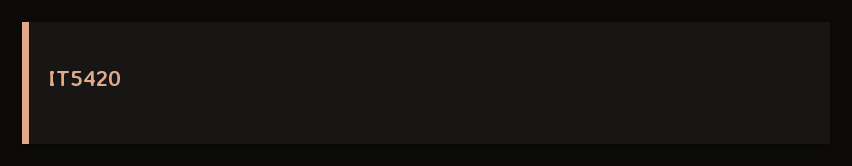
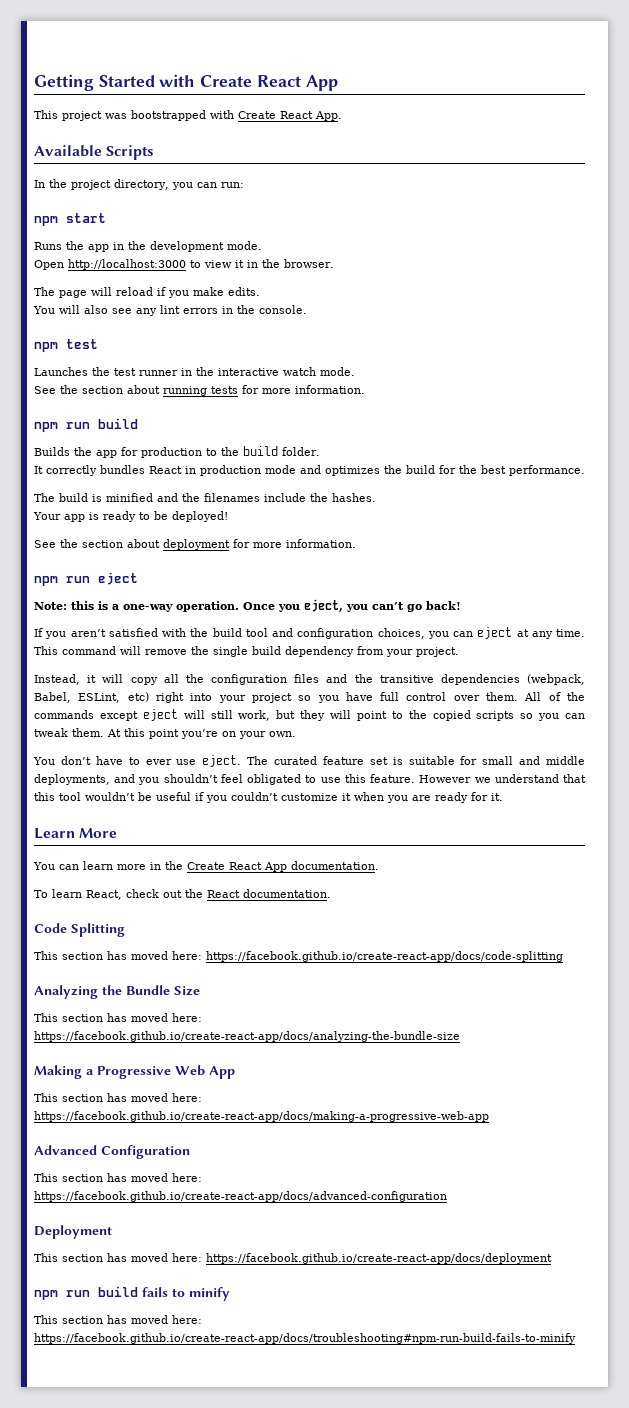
- IT5420
+ Getting Started with Create React App
+ This project was bootstrapped with Create React App.
+ Available Scripts
+ In the project directory, you can run:
+ npm start
+ Runs the app in the development mode.
+ Open http://localhost:3000 to view it in the browser.
+ The page will reload if you make edits.
+ You will also see any lint errors in the console.
+ npm test
+ Launches the test runner in the interactive watch mode.
+ See the section about running tests for more information.
+ npm run build
+ Builds the app for production to the build folder.
+ It correctly bundles React in production mode and optimizes the build for the best performance.
+ The build is minified and the filenames include the hashes.
+ Your app is ready to be deployed!
+ See the section about deployment for more information.
+ npm run eject
+ Note: this is a one-way operation. Once you eject, you can’t go back!
+ If you aren’t satisfied with the build tool and configuration choices, you can eject at any time. This command will remove the single build dependency from your project.
+ Instead, it will copy all the configuration files and the transitive dependencies (webpack, Babel, ESLint, etc) right into your project so you have full control over them. All of the commands except eject will still work, but they will point to the copied scripts so you can tweak them. At this point you’re on your own.
+ You don’t have to ever use eject. The curated feature set is suitable for small and middle deployments, and you shouldn’t feel obligated to use this feature. However we understand that this tool wouldn’t be useful if you couldn’t customize it when you are ready for it.
+ Learn More
+ You can learn more in the Create React App documentation.
+ To learn React, check out the React documentation.
+ Code Splitting
+ This section has moved here: https://facebook.github.io/create-react-app/docs/code-splitting
+ Analyzing the Bundle Size
+ This section has moved here: https://facebook.github.io/create-react-app/docs/analyzing-the-bundle-size
+ Making a Progressive Web App
+ This section has moved here: https://facebook.github.io/create-react-app/docs/making-a-progressive-web-app
+ Advanced Configuration
+ This section has moved here: https://facebook.github.io/create-react-app/docs/advanced-configuration
+ Deployment
+ This section has moved here: https://facebook.github.io/create-react-app/docs/deployment
+ npm run build fails to minify
+ This section has moved here: https://facebook.github.io/create-react-app/docs/troubleshooting#npm-run-build-fails-to-minify

